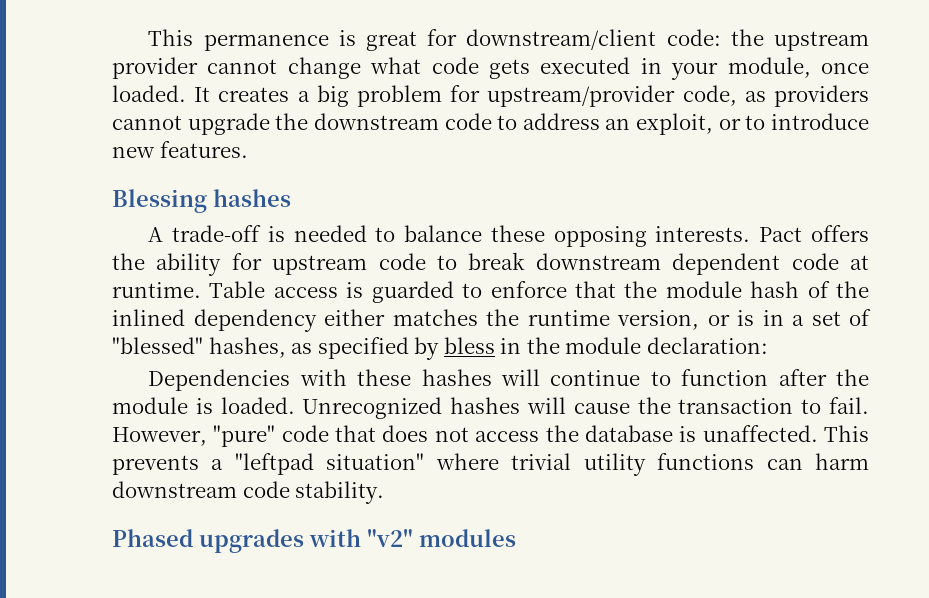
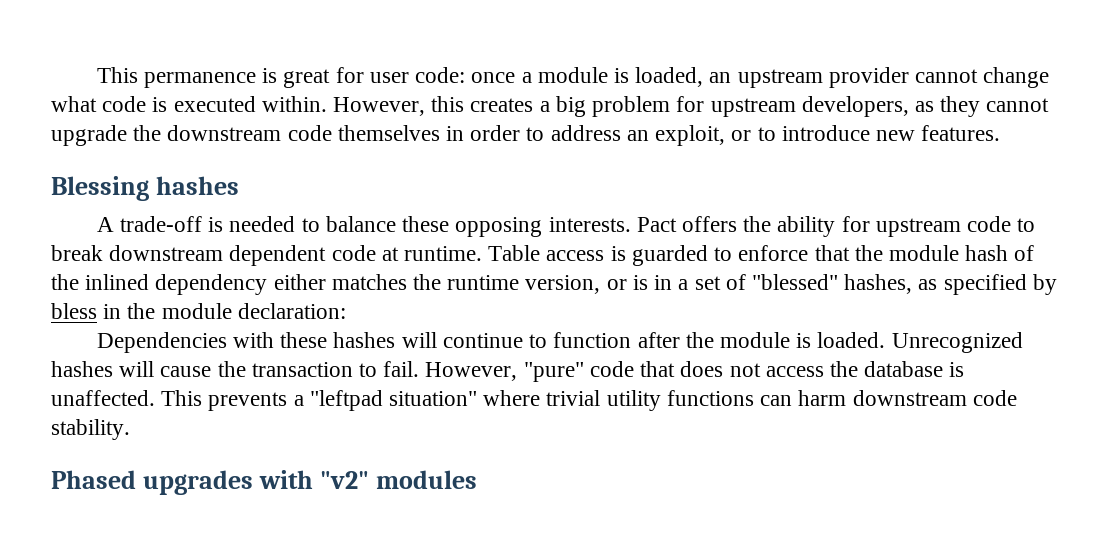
- This permanence is great for downstream/client code: the upstream provider cannot change what code gets executed in your module, once loaded. It creates a big problem for upstream/provider code, as providers cannot upgrade the downstream code to address an exploit, or to introduce new features.
+ This permanence is great for user code: once a module is loaded, an upstream provider cannot change what code is executed within. However, this creates a big problem for upstream developers, as they cannot upgrade the downstream code themselves in order to address an exploit, or to introduce new features.

